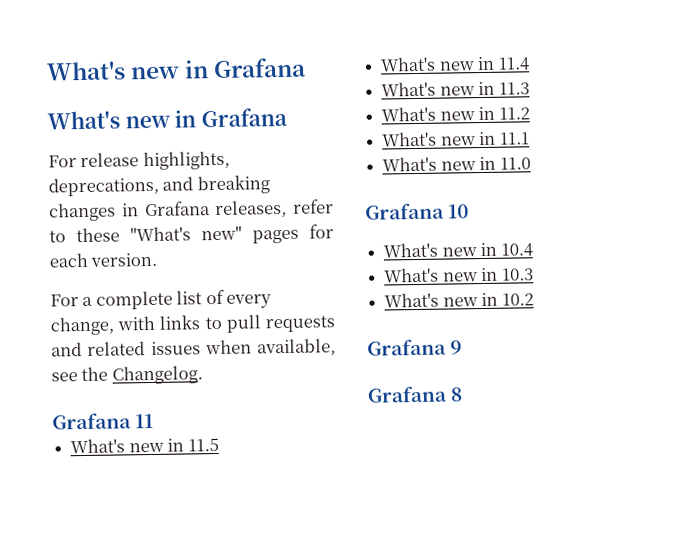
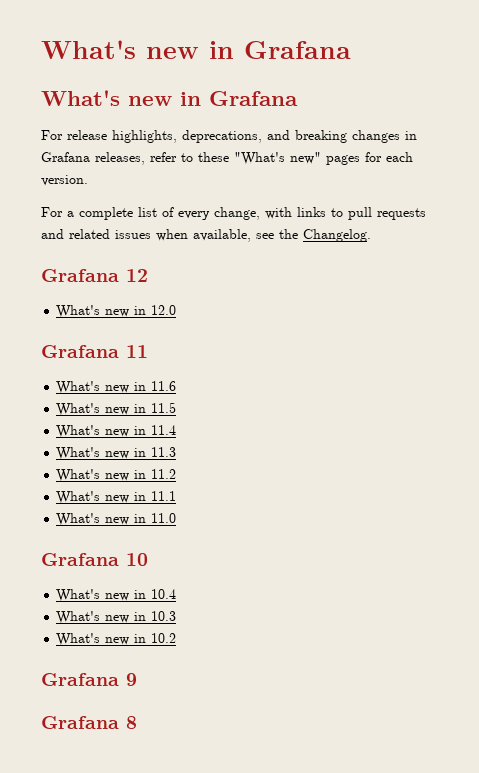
+ Grafana 12
+ What's new in 12.0
  Grafana 11
+ What's new in 11.6

